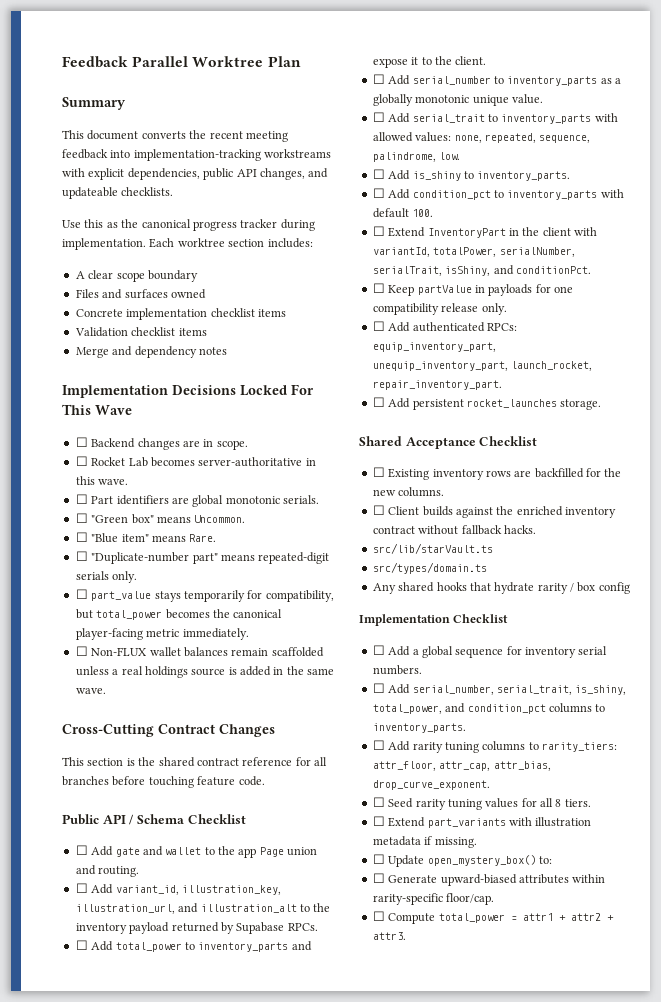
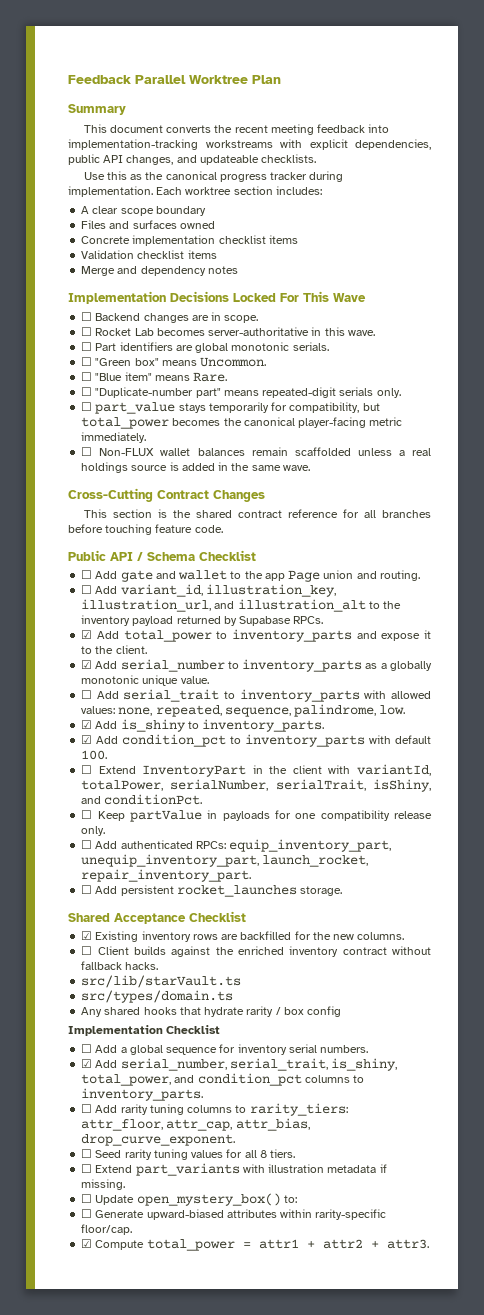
- ☐ Add total_power to inventory_parts and expose it to the client.
+ ☑ Add total_power to inventory_parts and expose it to the client.
- ☐ Add serial_number to inventory_parts as a globally monotonic unique value.
+ ☑ Add serial_number to inventory_parts as a globally monotonic unique value.
- ☐ Add is_shiny to inventory_parts.
+ ☑ Add is_shiny to inventory_parts.
- ☐ Add condition_pct to inventory_parts with default 100.
+ ☑ Add condition_pct to inventory_parts with default 100.
- ☐ Existing inventory rows are backfilled for the new columns.
+ ☑ Existing inventory rows are backfilled for the new columns.
- ☐ Add serial_number, serial_trait, is_shiny, total_power, and condition_pct columns to inventory_parts.
+ ☑ Add serial_number, serial_trait, is_shiny, total_power, and condition_pct columns to inventory_parts.
- ☐ Compute total_power = attr1 + attr2 + attr3.
+ ☑ Compute total_power = attr1 + attr2 + attr3.

